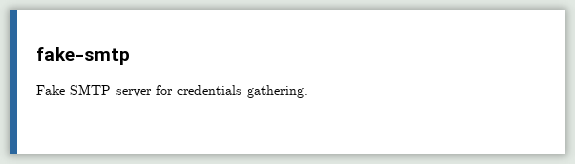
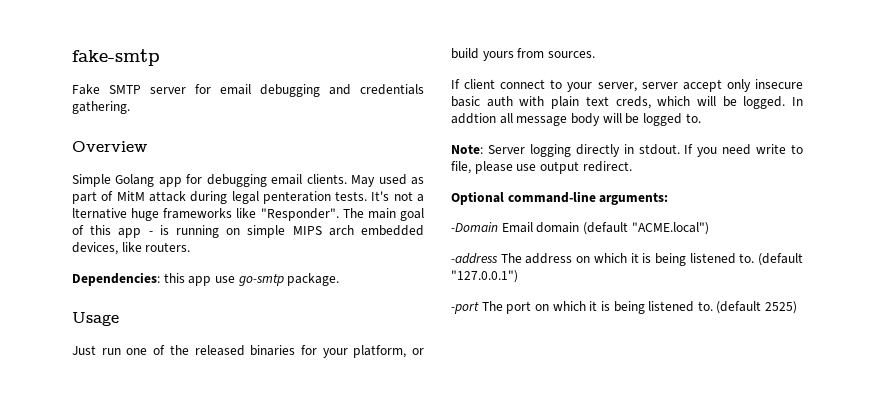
- Fake SMTP server for credentials gathering.
+ Fake SMTP server for email debugging and credentials gathering.
+ Overview
+ Simple Golang app for debugging email clients. May used as part of MitM attack during legal penteration tests. It's not a lternative huge frameworks like "Responder". The main goal of this app - is running on simple MIPS arch embedded devices, like routers.
+ Dependencies: this app use go-smtp package.
+ Usage
+ Just run one of the released binaries for your platform, or build yours from sources.
+ If client connect to your server, server accept only insecure basic auth with plain text creds, which will be logged. In addtion all message body will be logged to.
+ Note: Server logging directly in stdout. If you need write to file, please use output redirect.
+ Optional command-line arguments:
+ -Domain Email domain (default "ACME.local")
+ -address The address on which it is being listened to. (default "127.0.0.1")
+ -port The port on which it is being listened to. (default 2525)

